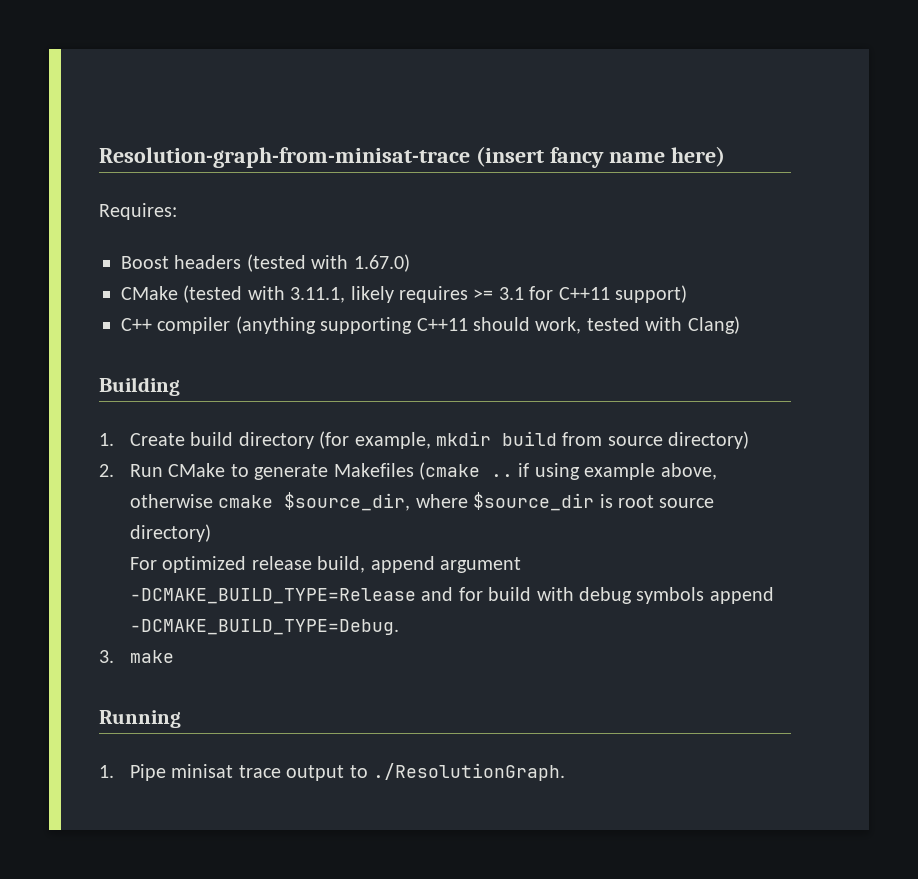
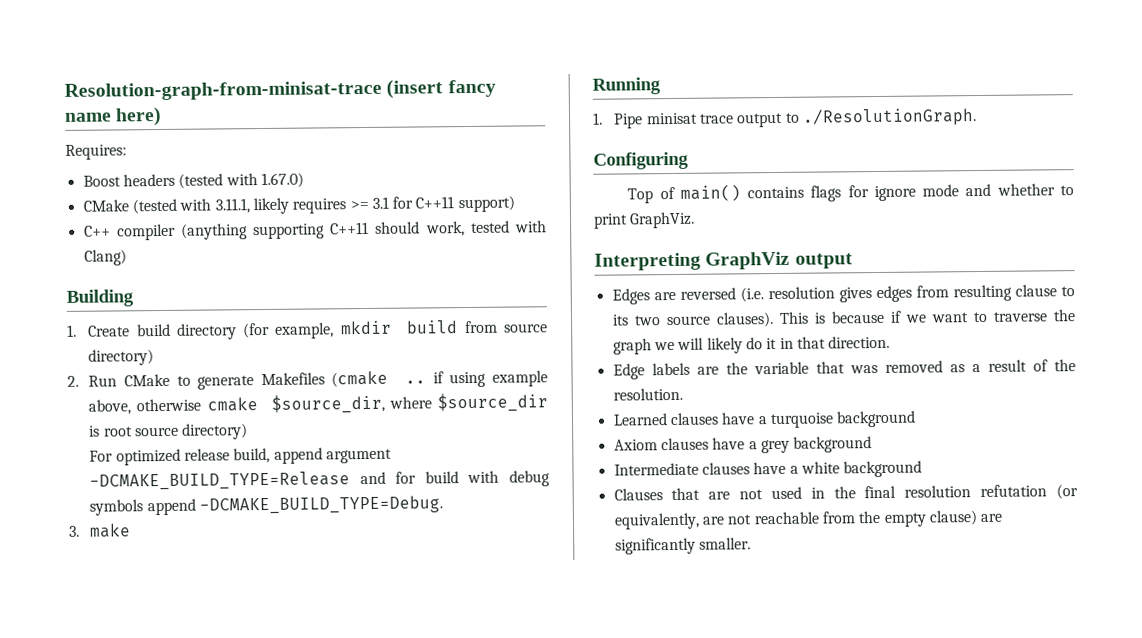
+ Configuring
+ Top of main() contains flags for ignore mode and whether to print GraphViz.
+ Interpreting GraphViz output
+ Edges are reversed (i.e. resolution gives edges from resulting clause to its two source clauses). This is because if we want to traverse the graph we will likely do it in that direction.
+ Edge labels are the variable that was removed as a result of the resolution.
+ Learned clauses have a turquoise background
+ Axiom clauses have a grey background
+ Intermediate clauses have a white background
+ Clauses that are not used in the final resolution refutation (or equivalently, are not reachable from the empty clause) are significantly smaller.

